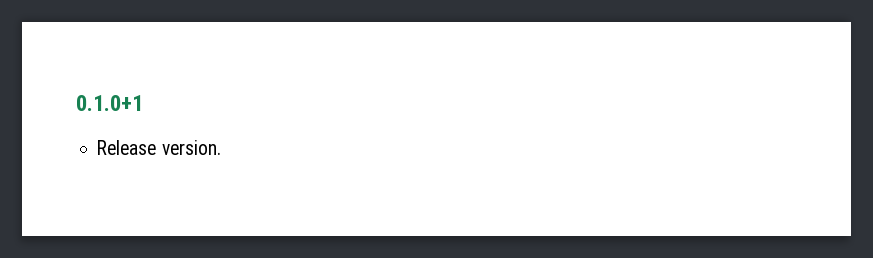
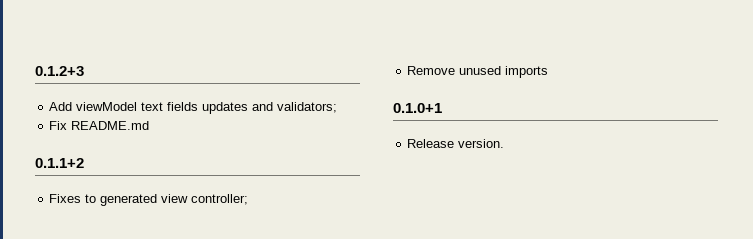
+ 0.1.2+3
+ Add viewModel text fields updates and validators;
+ Fix README.md
+ 0.1.1+2
+ Fixes to generated view controller;
+ Remove unused imports

